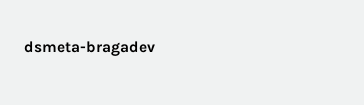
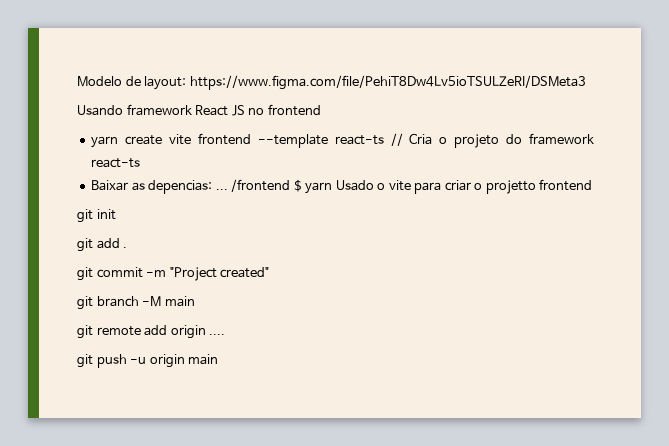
- dsmeta-bragadev
+ Modelo de layout: https://www.figma.com/file/PehiT8Dw4Lv5ioTSULZeRI/DSMeta3
+ Usando framework React JS no frontend
+ yarn create vite frontend --template react-ts // Cria o projeto do framework react-ts
+ Baixar as depencias: ... /frontend $ yarn Usado o vite para criar o projetto frontend
+ git init
+ git add .
+ git commit -m "Project created"
+ git branch -M main
+ git remote add origin ....
+ git push -u origin main

